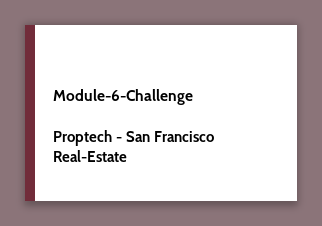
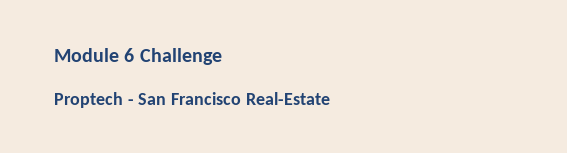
- Module-6-Challenge
+ Module 6 Challenge

